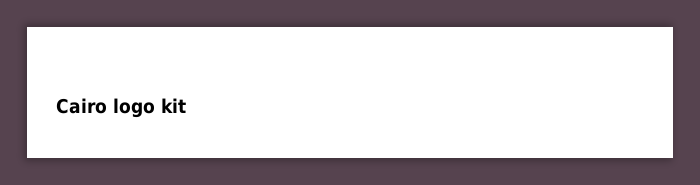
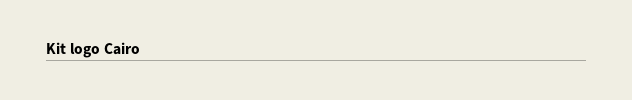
- Cairo logo kit
+ Kit logo Cairo

